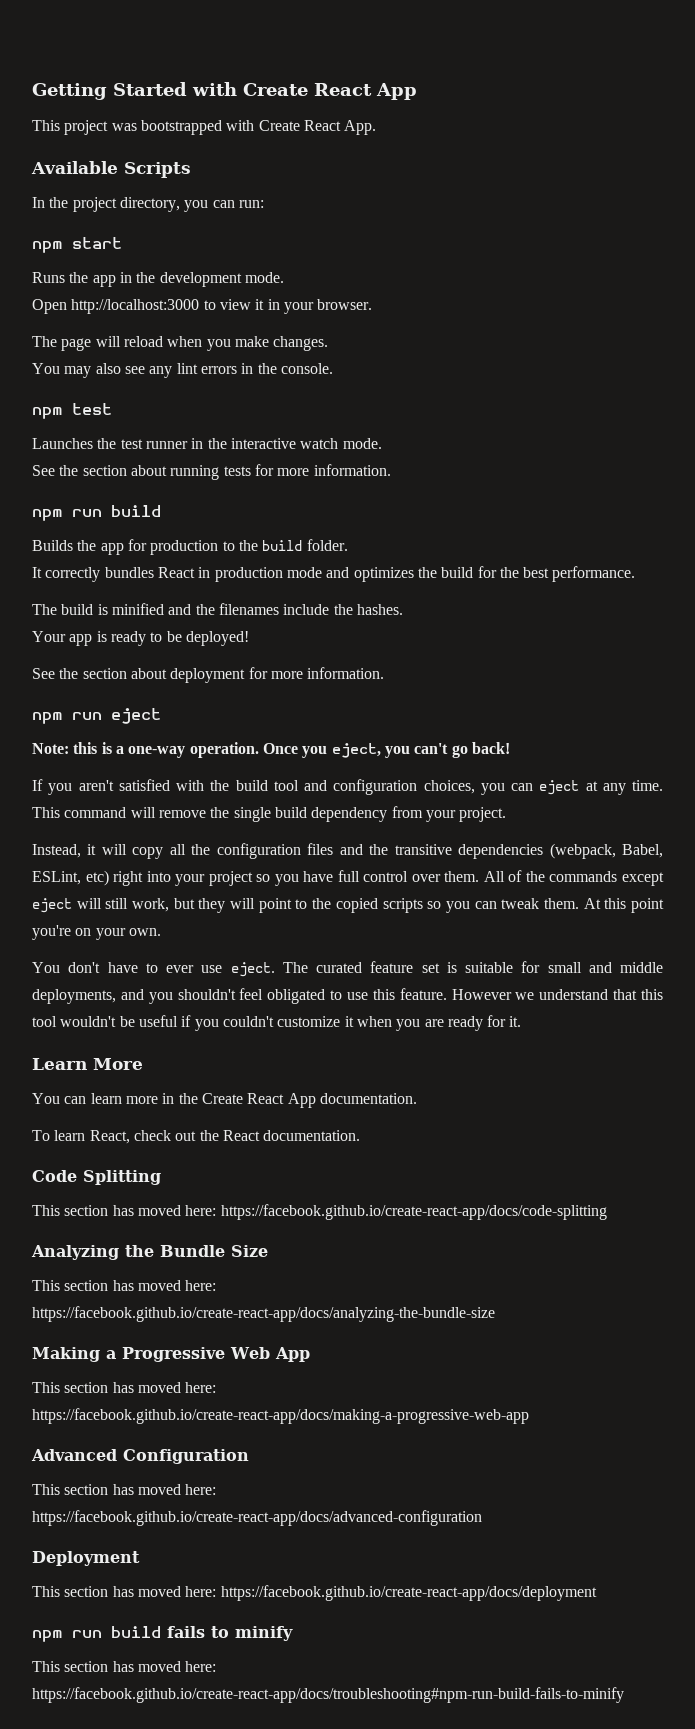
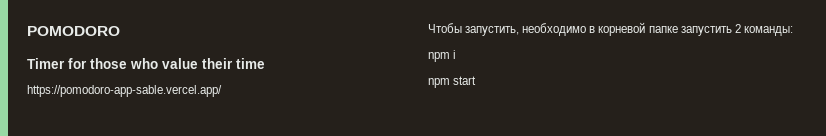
- Getting Started with Create React App
- This project was bootstrapped with Create React App.
- Available Scripts
- In the project directory, you can run:
+ POMODORO
+ Timer for those who value their time
+ https://pomodoro-app-sable.vercel.app/
+ Чтобы запустить, необходимо в корневой папке запустить 2 команды:
+ npm i
  npm start
- Runs the app in the development mode.
- Open http://localhost:3000 to view it in your browser.
- The page will reload when you make changes.
- You may also see any lint errors in the console.
- npm test
- Launches the test runner in the interactive watch mode.
- See the section about running tests for more information.
- npm run build
- Builds the app for production to the build folder.
- It correctly bundles React in production mode and optimizes the build for the best performance.
- The build is minified and the filenames include the hashes.
- Your app is ready to be deployed!
- See the section about deployment for more information.
- npm run eject
- Note: this is a one-way operation. Once you eject, you can't go back!
- If you aren't satisfied with the build tool and configuration choices, you can eject at any time. This command will remove the single build dependency from your project.
- Instead, it will copy all the configuration files and the transitive dependencies (webpack, Babel, ESLint, etc) right into your project so you have full control over them. All of the commands except eject will still work, but they will point to the copied scripts so you can tweak them. At this point you're on your own.
- You don't have to ever use eject. The curated feature set is suitable for small and middle deployments, and you shouldn't feel obligated to use this feature. However we understand that this tool wouldn't be useful if you couldn't customize it when you are ready for it.
- Learn More
- You can learn more in the Create React App documentation.
- To learn React, check out the React documentation.
- Code Splitting
- This section has moved here: https://facebook.github.io/create-react-app/docs/code-splitting
- Analyzing the Bundle Size
- This section has moved here: https://facebook.github.io/create-react-app/docs/analyzing-the-bundle-size
- Making a Progressive Web App
- This section has moved here: https://facebook.github.io/create-react-app/docs/making-a-progressive-web-app
- Advanced Configuration
- This section has moved here: https://facebook.github.io/create-react-app/docs/advanced-configuration
- Deployment
- This section has moved here: https://facebook.github.io/create-react-app/docs/deployment
- npm run build fails to minify
- This section has moved here: https://facebook.github.io/create-react-app/docs/troubleshooting#npm-run-build-fails-to-minify

